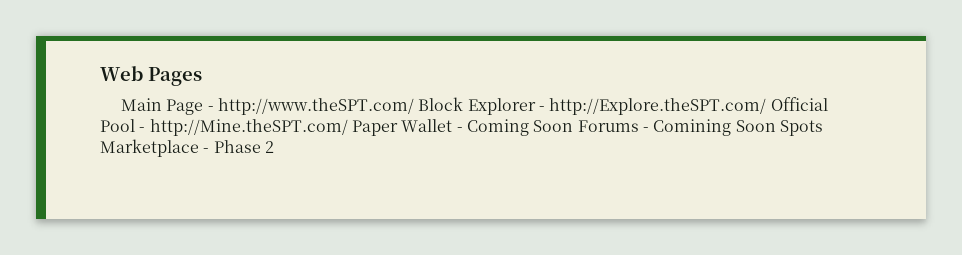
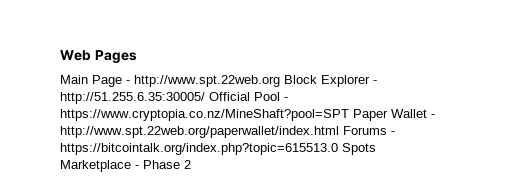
- Main Page - http://www.theSPT.com/ Block Explorer - http://Explore.theSPT.com/ Official Pool - http://Mine.theSPT.com/ Paper Wallet - Coming Soon Forums - Comining Soon Spots Marketplace - Phase 2
+ Main Page - http://www.spt.22web.org Block Explorer - http://51.255.6.35:30005/ Official Pool - https://www.cryptopia.co.nz/MineShaft?pool=SPT Paper Wallet - http://www.spt.22web.org/paperwallet/index.html Forums - https://bitcointalk.org/index.php?topic=615513.0 Spots Marketplace - Phase 2

